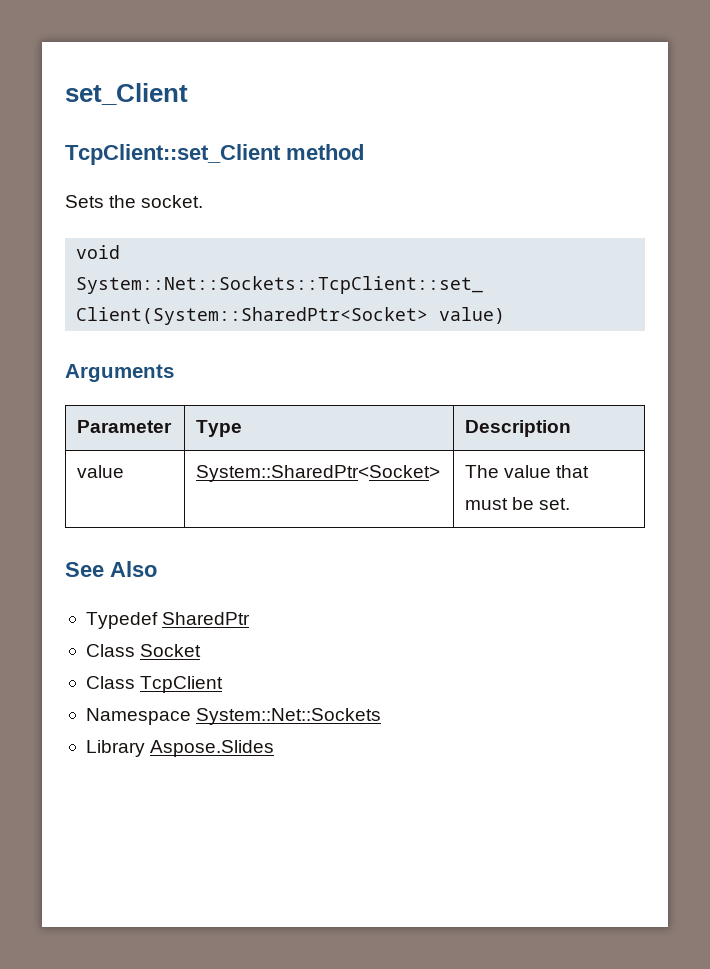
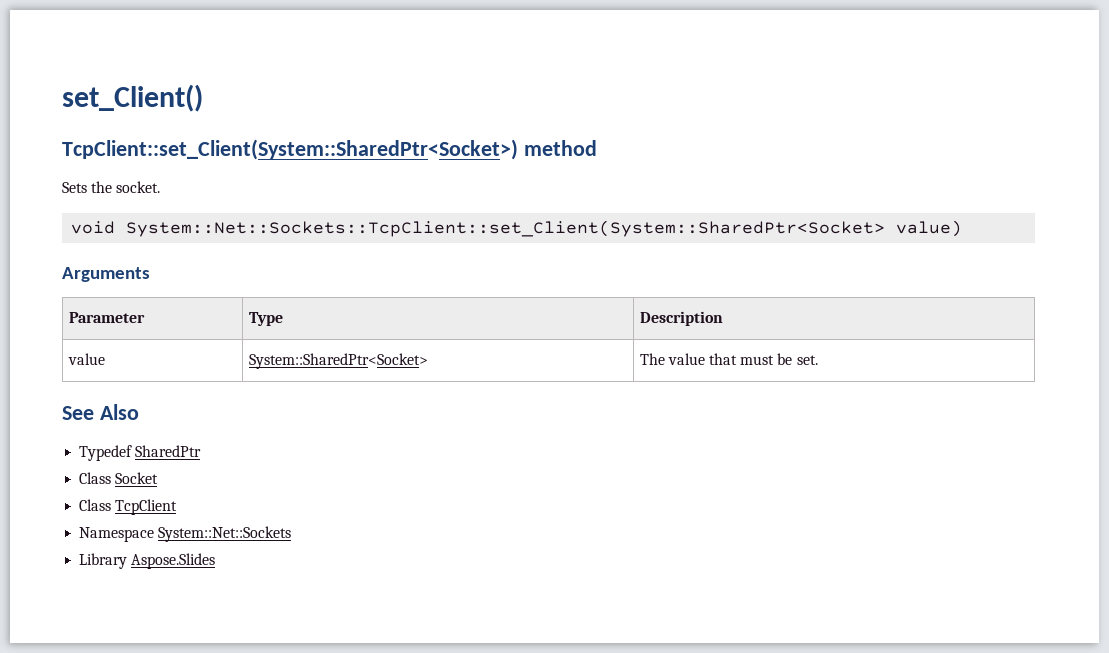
- set_Client
- TcpClient::set_Client method
+ set_Client()
+ TcpClient::set_Client(System::SharedPtr<Socket>) method

